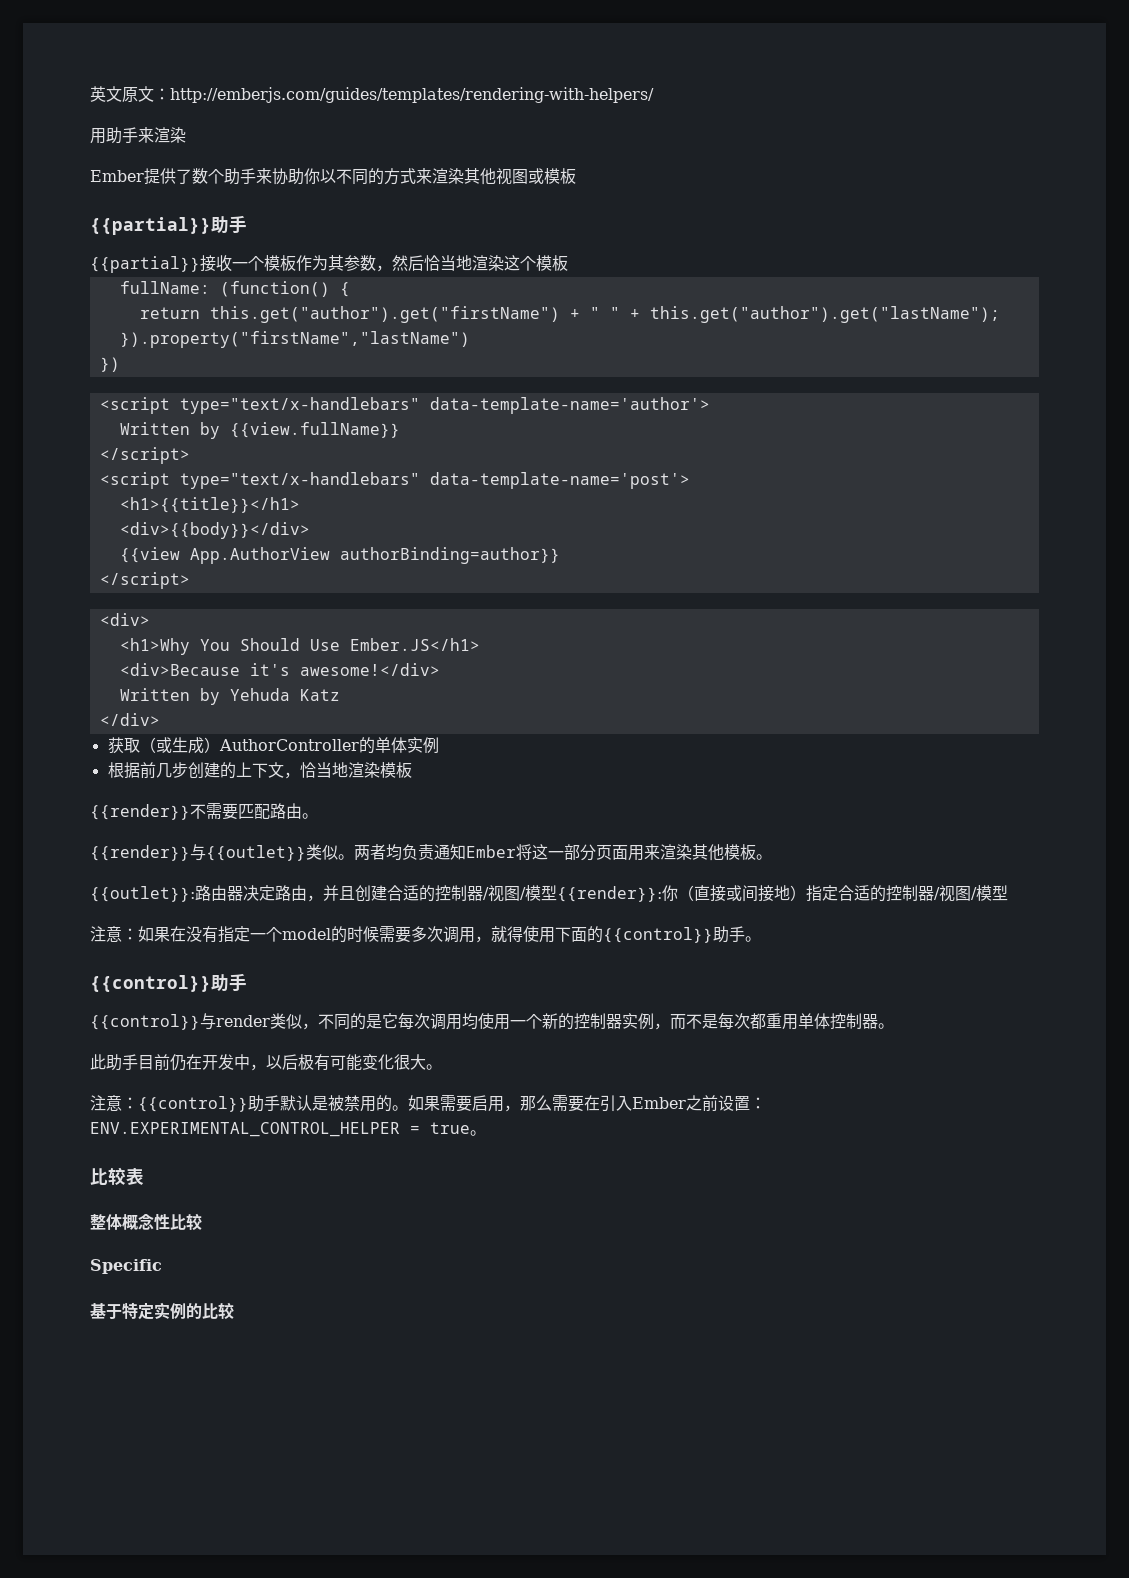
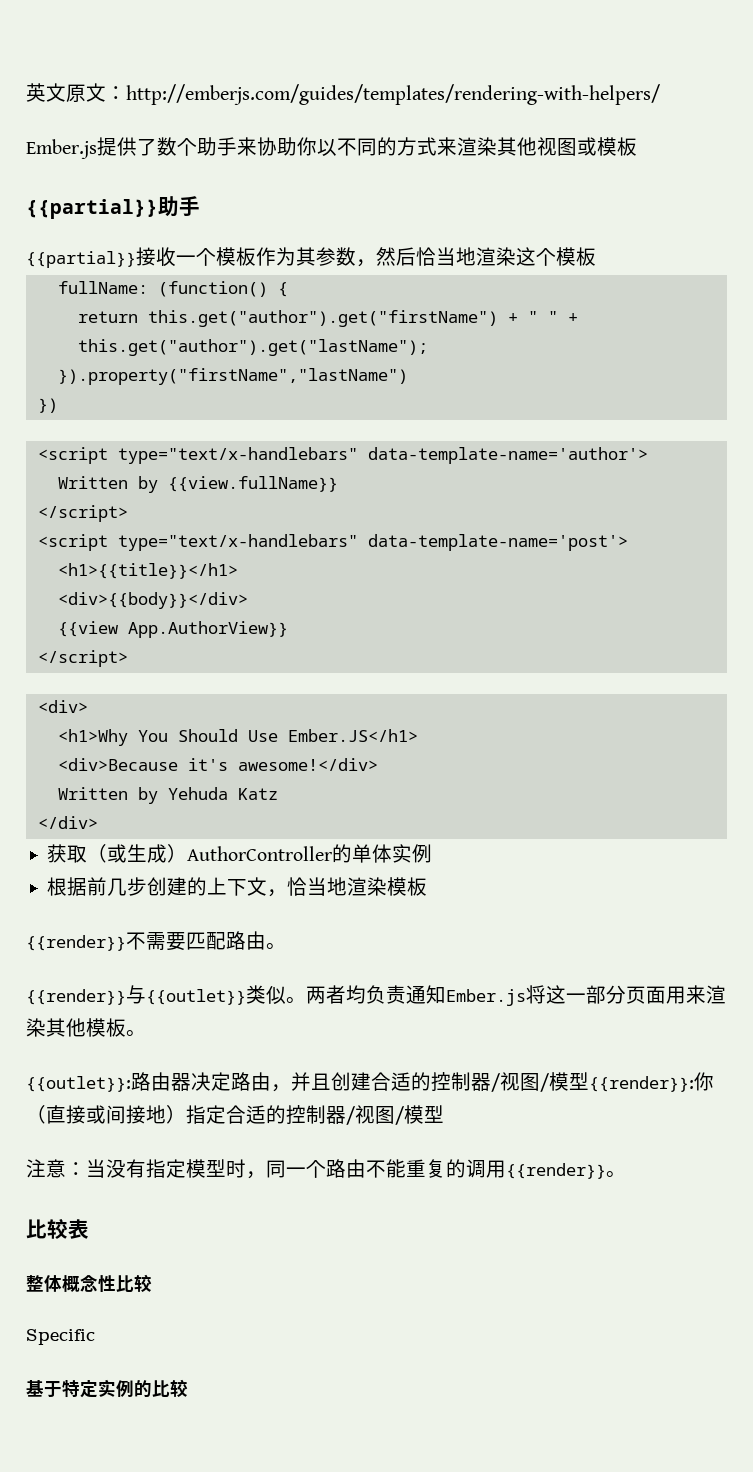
- 用助手来渲染
- Ember提供了数个助手来协助你以不同的方式来渲染其他视图或模板
+ Ember.js提供了数个助手来协助你以不同的方式来渲染其他视图或模板
- {{view App.AuthorView authorBinding=author}}
+ {{view App.AuthorView}}
- 两者均负责通知Ember将这一部分页面用来渲染其他模板。
+ 两者均负责通知Ember.js将这一部分页面用来渲染其他模板。
- 注意：如果在没有指定一个model的时候需要多次调用，就得使用下面的{{control}}助手。
- {{control}}助手
- {{control}}与render类似，不同的是它每次调用均使用一个新的控制器实例，而不是每次都重用单体控制器。
- 此助手目前仍在开发中，以后极有可能变化很大。
- 注意：{{control}}助手默认是被禁用的。如果需要启用，那么需要在引入Ember之前设置：ENV.EXPERIMENTAL_CONTROL_HELPER = true。
+ 注意：当没有指定模型时，同一个路由不能重复的调用{{render}}。

